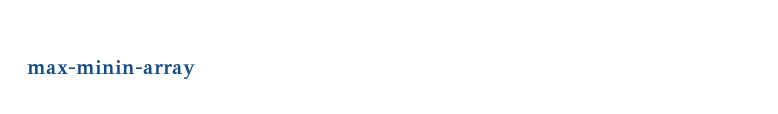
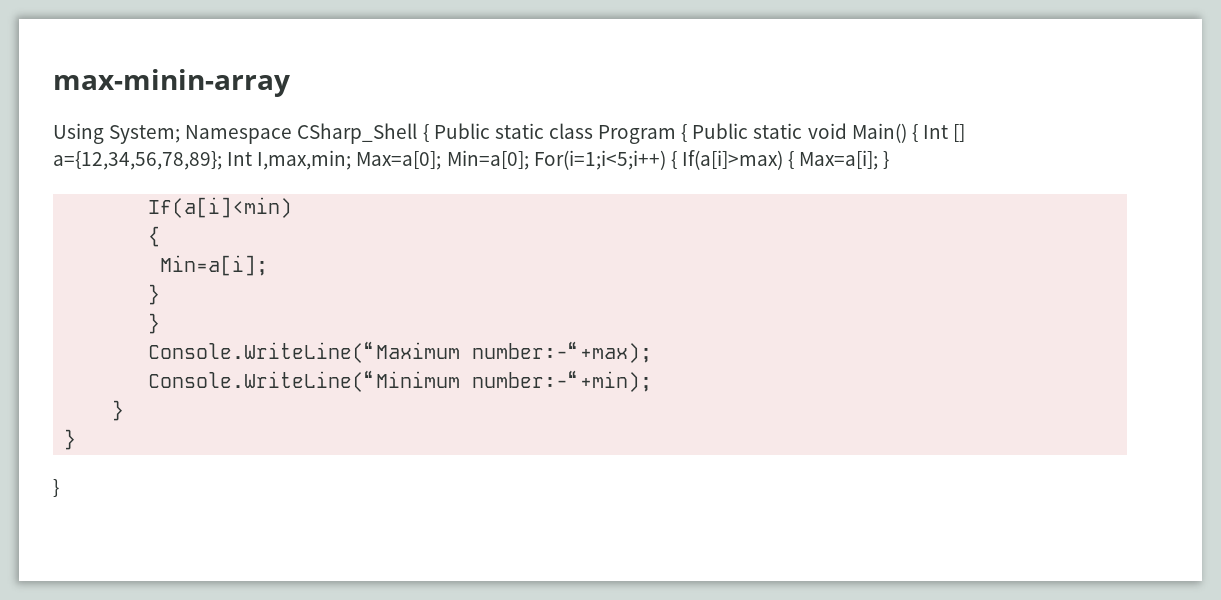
+ Using System; Namespace CSharp_Shell { Public static class Program { Public static void Main() { Int [] a={12,34,56,78,89}; Int I,max,min; Max=a[0]; Min=a[0]; For(i=1;i<5;i++) { If(a[i]>max) { Max=a[i]; }
+ If(a[i]<min)
+ {
+ Min=a[i];
+ }
+ }
+ Console.WriteLine(“Maximum number:-“+max);
+ Console.WriteLine(“Minimum number:-“+min);
+ }
+ }
+ }

